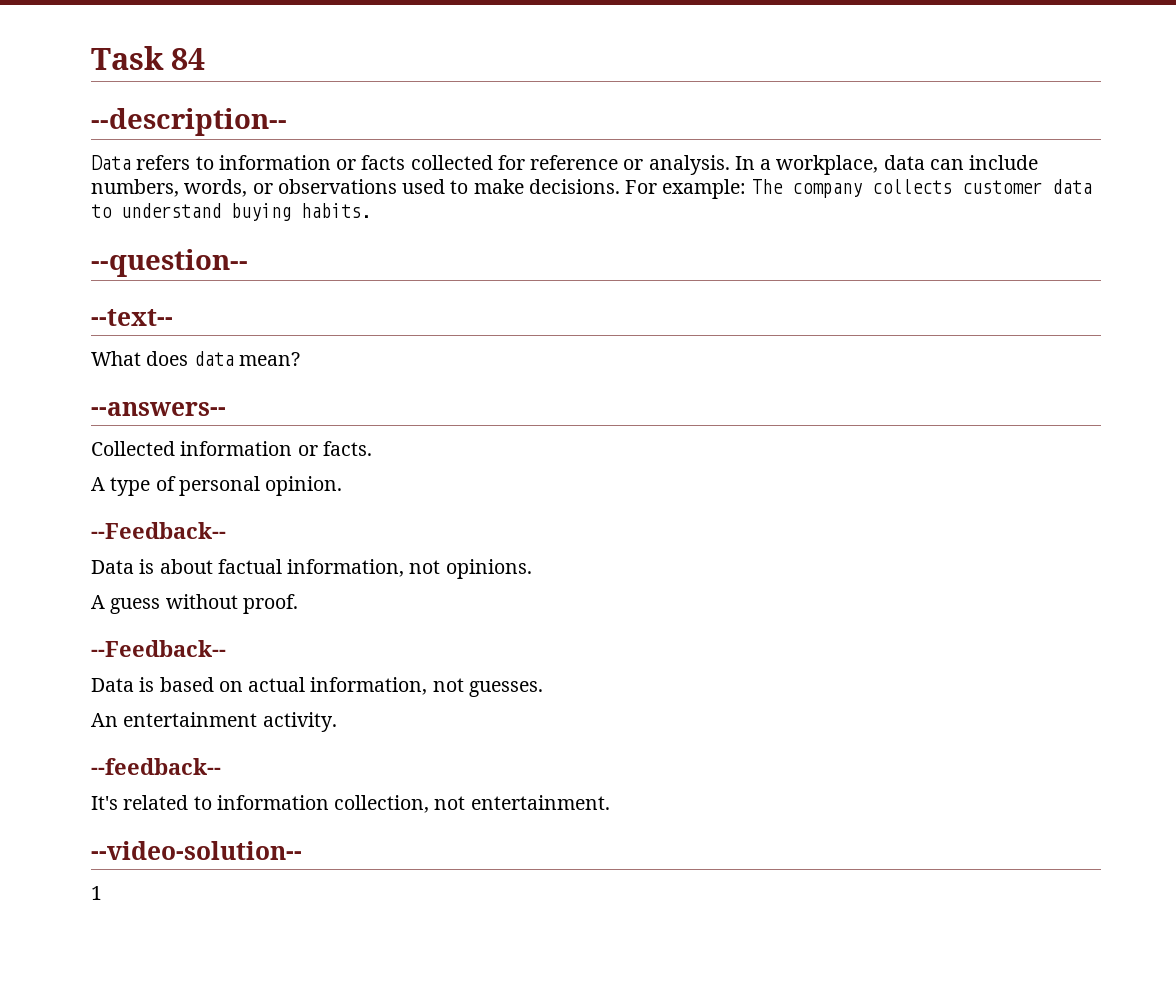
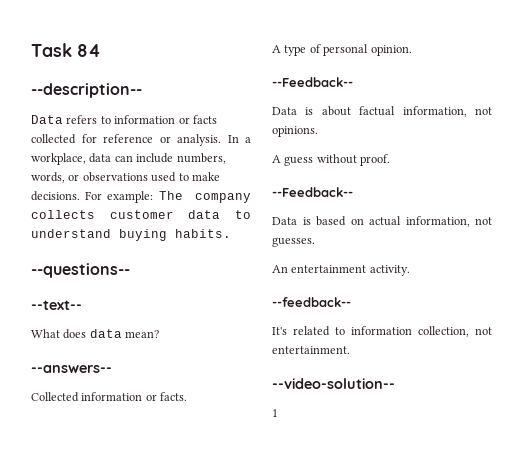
- --question--
+ --questions--

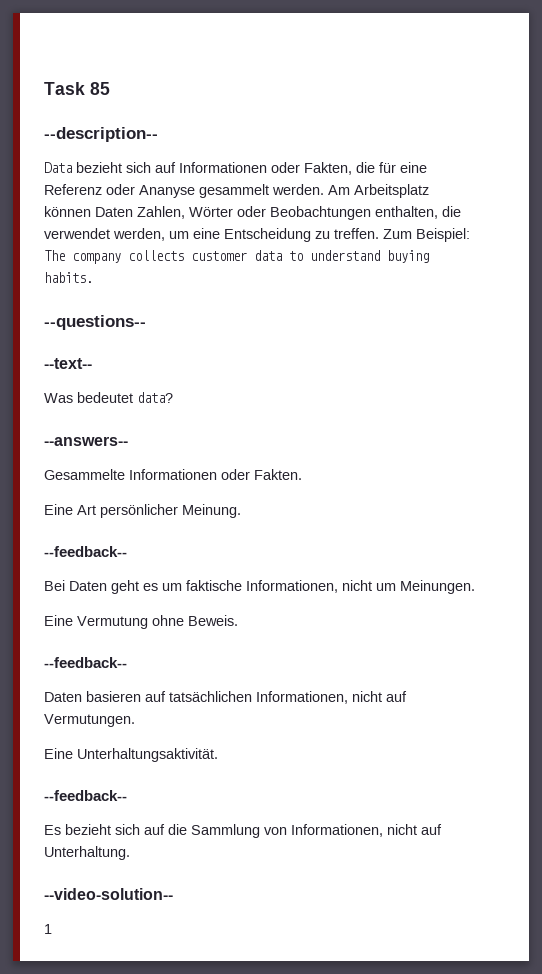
- Task 84
+ Task 85
- Data refers to information or facts collected for reference or analysis. In a workplace, data can include numbers, words, or observations used to make decisions. For example: The company collects customer data to understand buying habits.
+ Data bezieht sich auf Informationen oder Fakten, die für eine Referenz oder Ananyse gesammelt werden. Am Arbeitsplatz können Daten Zahlen, Wörter oder Beobachtungen enthalten, die verwendet werden, um eine Entscheidung zu treffen. Zum Beispiel: The company collects customer data to understand buying habits.
- What does data mean?
+ Was bedeutet data?
  --answers--
- Collected information or facts.
- A type of personal opinion.
- --Feedback--
- Data is about factual information, not opinions.
- A guess without proof.
- --Feedback--
- Data is based on actual information, not guesses.
- An entertainment activity.
+ Gesammelte Informationen oder Fakten.
+ Eine Art persönlicher Meinung.
  --feedback--
- It's related to information collection, not entertainment.
+ Bei Daten geht es um faktische Informationen, nicht um Meinungen.
+ Eine Vermutung ohne Beweis.
+ --feedback--
+ Daten basieren auf tatsächlichen Informationen, nicht auf Vermutungen.
+ Eine Unterhaltungsaktivität.
+ --feedback--
+ Es bezieht sich auf die Sammlung von Informationen, nicht auf Unterhaltung.

